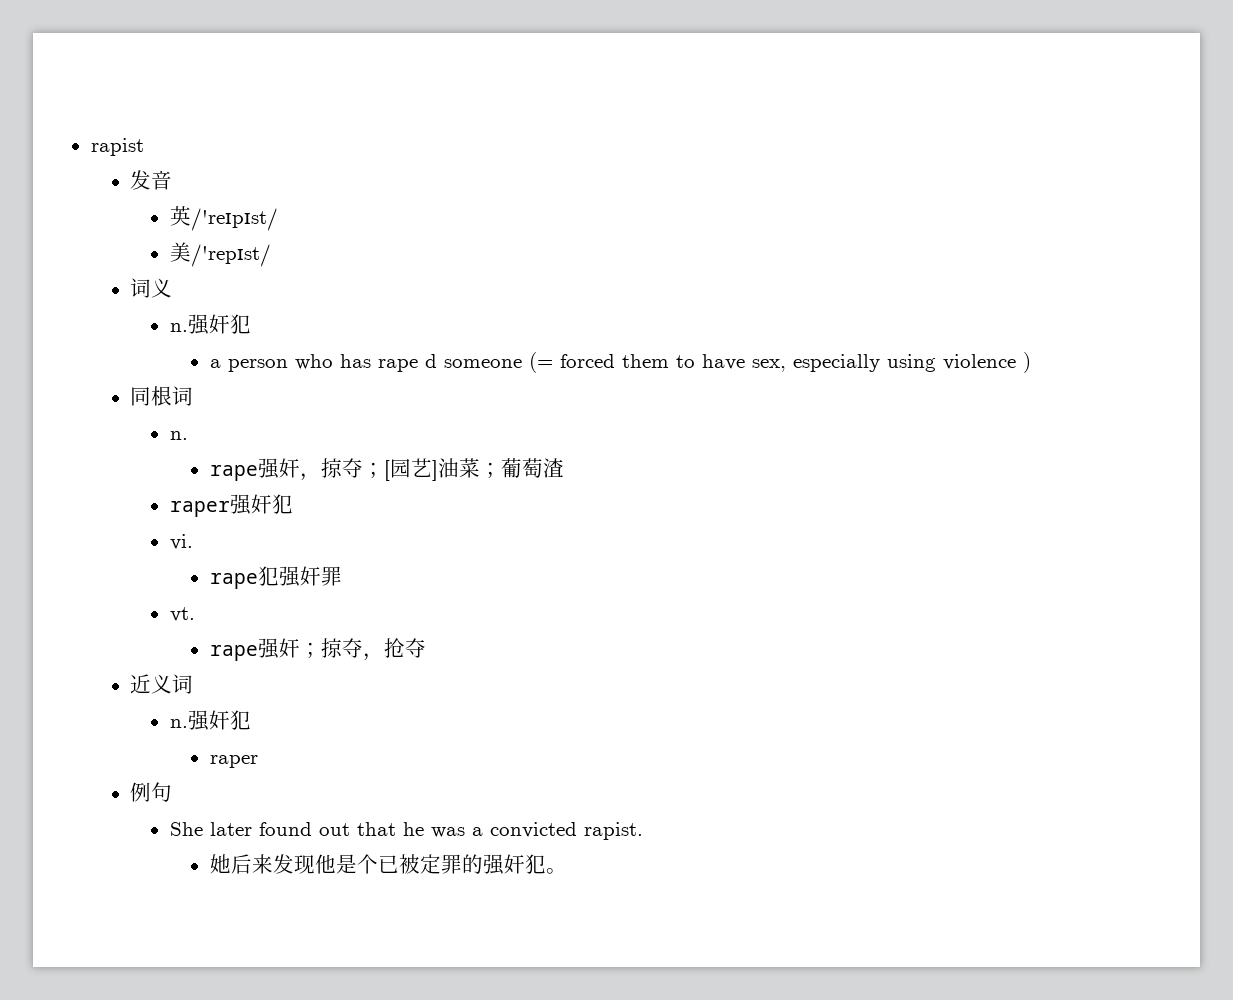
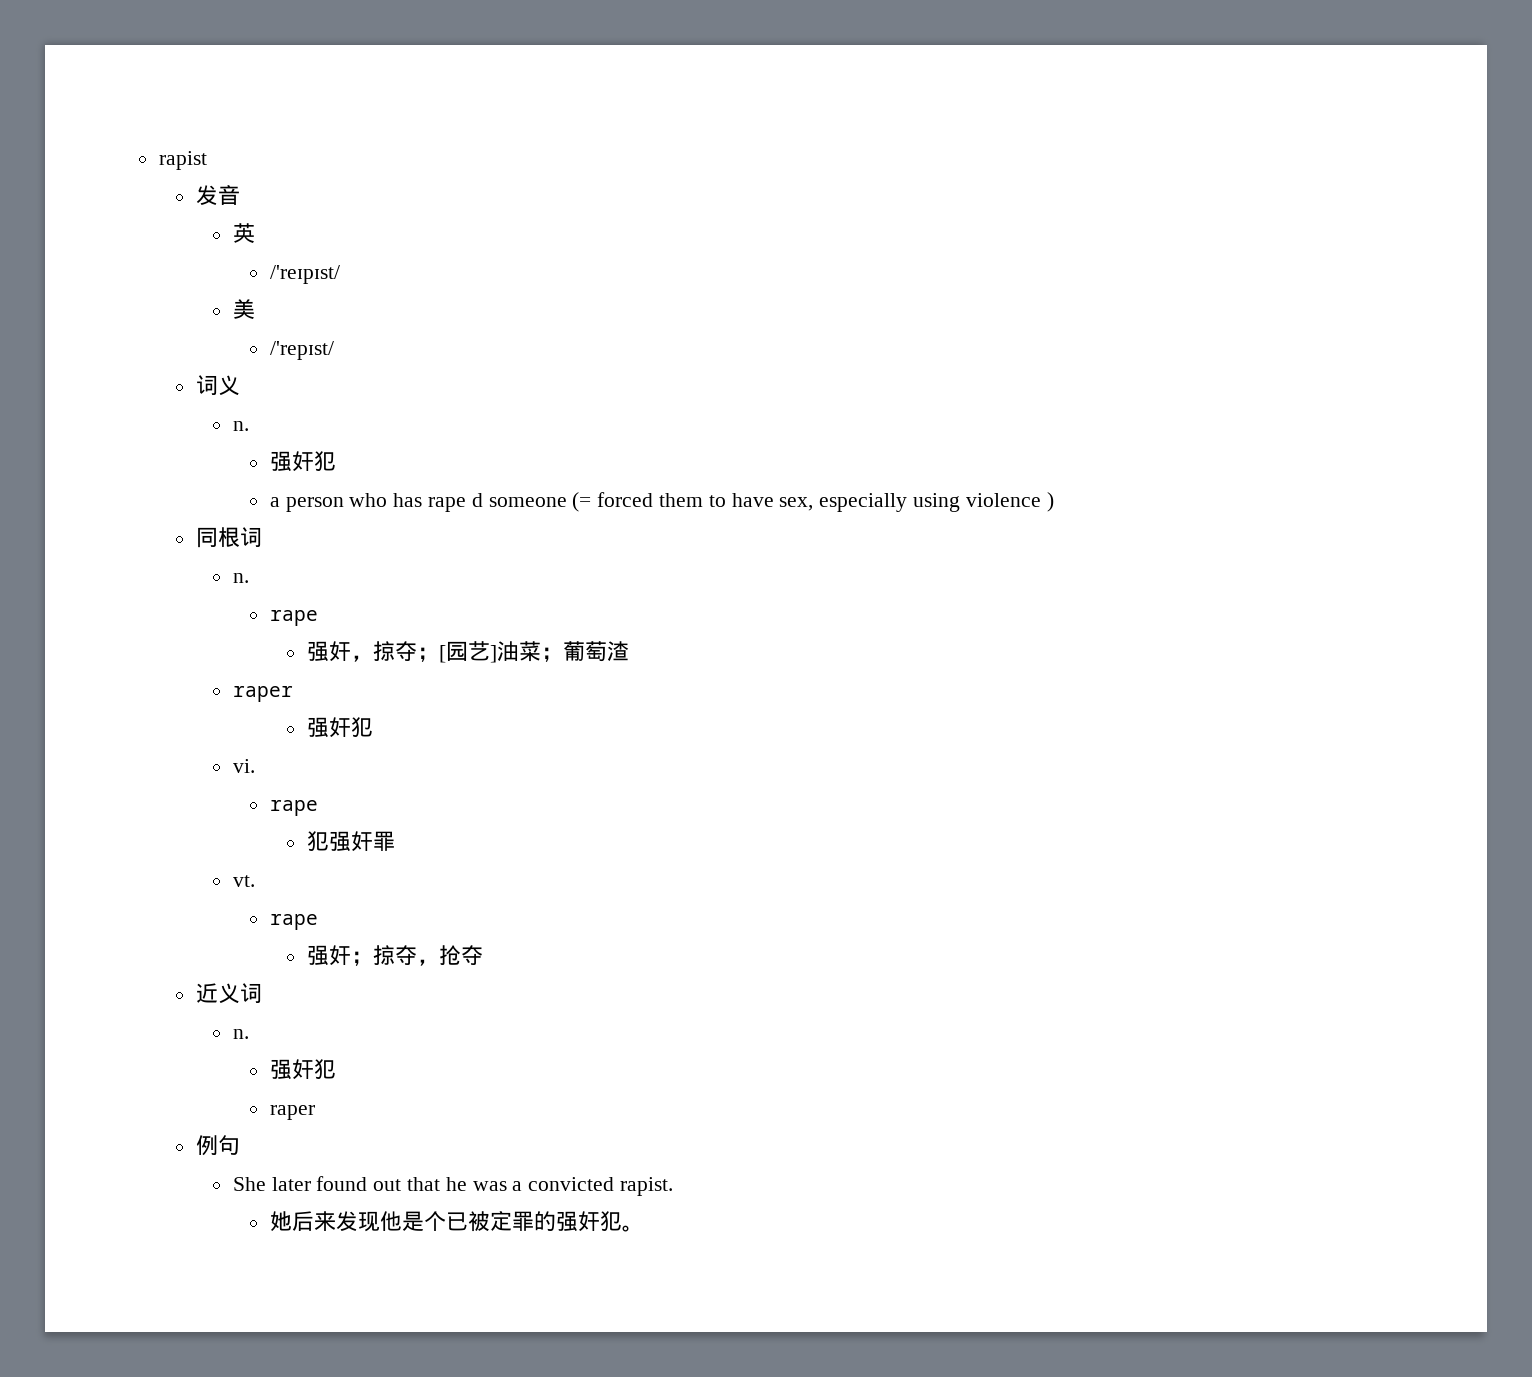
- 英/'reɪpɪst/
+ 英
+ /'reɪpɪst/
- 美/'repɪst/
+ 美
+ /'repɪst/
  词义
- n.强奸犯
+ n.
+ 强奸犯
  同根词
  n.
- rape强奸，掠夺；[园艺]油菜；葡萄渣
- raper强奸犯
+ rape
+ 强奸，掠夺；[园艺]油菜；葡萄渣
+ raper
+ 强奸犯
  vi.
- rape犯强奸罪
+ rape
+ 犯强奸罪
  vt.
- rape强奸；掠夺，抢夺
+ rape
+ 强奸；掠夺，抢夺
  近义词
- n.强奸犯
+ n.
+ 强奸犯

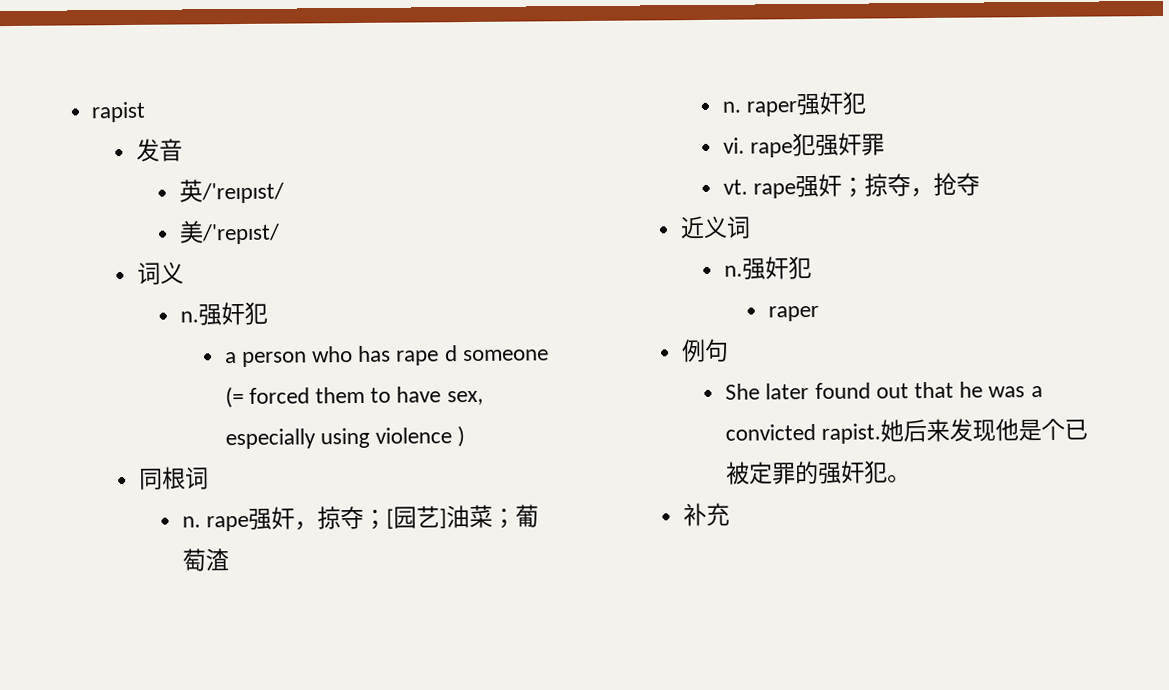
- 英
- /'reɪpɪst/
+ 英/'reɪpɪst/
- 美
- /'repɪst/
+ 美/'repɪst/
  词义
- n.
- 强奸犯
+ n.强奸犯
  同根词
- n.
- rape
- 强奸，掠夺；[园艺]油菜；葡萄渣
- raper
- 强奸犯
+ n. rape强奸，掠夺；[园艺]油菜；葡萄渣
+ n. raper强奸犯
- vi.
- rape
- 犯强奸罪
+ vi. rape犯强奸罪
- vt.
- rape
- 强奸；掠夺，抢夺
+ vt. rape强奸；掠夺，抢夺
  近义词
- n.
- 强奸犯
+ n.强奸犯
- She later found out that he was a convicted rapist.
- 她后来发现他是个已被定罪的强奸犯。
+ She later found out that he was a convicted rapist.她后来发现他是个已被定罪的强奸犯。
+ 补充

